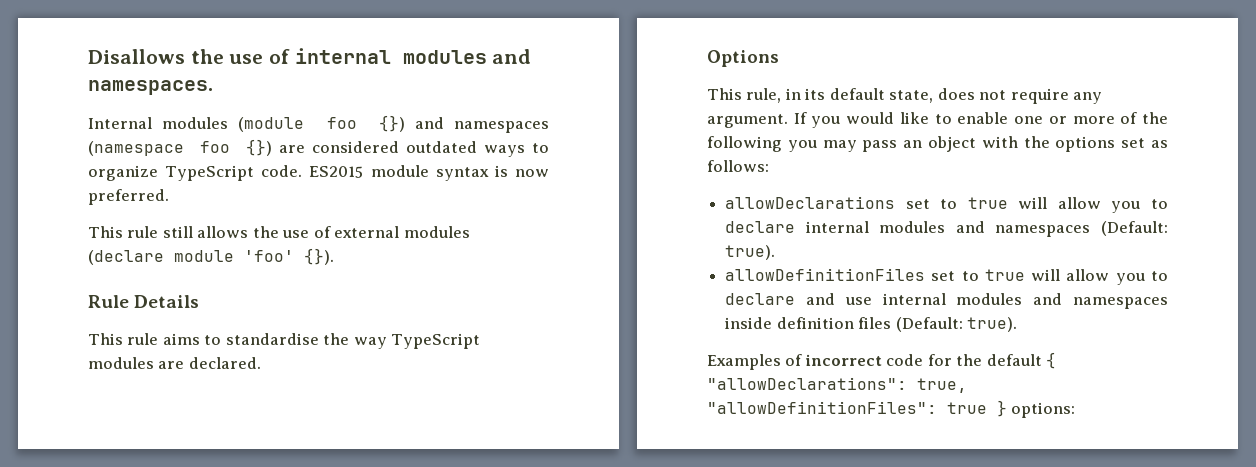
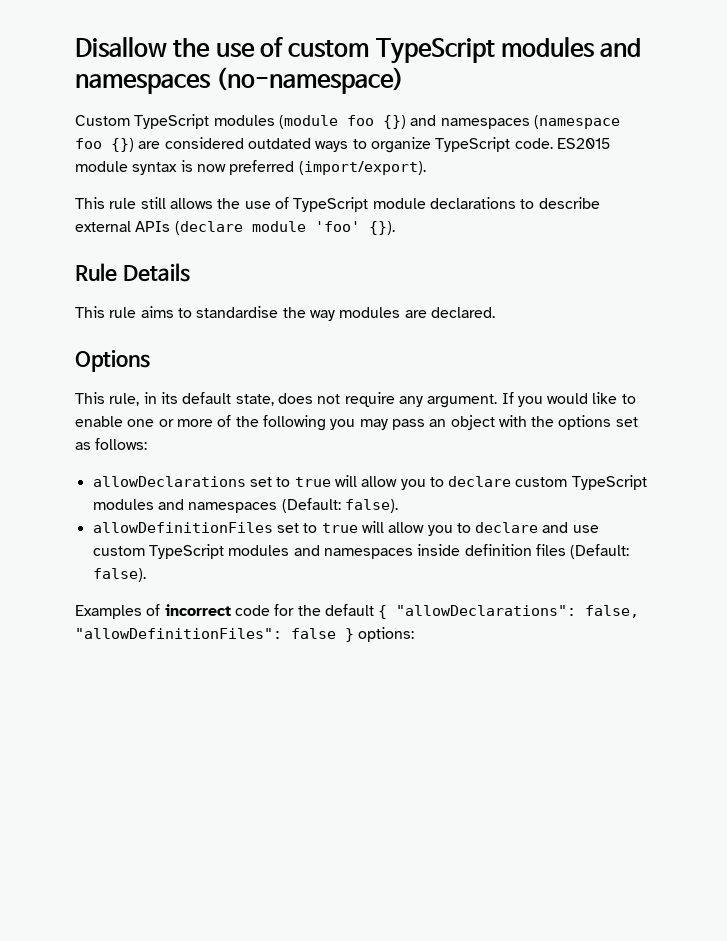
- Disallows the use of internal modules and namespaces.
- Internal modules (module foo {}) and namespaces (namespace foo {}) are considered outdated ways to organize TypeScript code.
+ Disallow the use of custom TypeScript modules and namespaces (no-namespace)
+ Custom TypeScript modules (module foo {}) and namespaces (namespace foo {}) are considered outdated ways to organize TypeScript code.
- ES2015 module syntax is now preferred.
+ ES2015 module syntax is now preferred (import/export).
- This rule still allows the use of external modules (declare module 'foo' {}).
+ This rule still allows the use of TypeScript module declarations to describe external APIs (declare module 'foo' {}).
- This rule aims to standardise the way TypeScript modules are declared.
+ This rule aims to standardise the way modules are declared.
- allowDeclarations set to true will allow you to declare internal modules and namespaces (Default: true).
+ allowDeclarations set to true will allow you to declare custom TypeScript modules and namespaces (Default: false).
- allowDefinitionFiles set to true will allow you to declare and use internal modules and namespaces inside definition files (Default: true).
+ allowDefinitionFiles set to true will allow you to declare and use custom TypeScript modules and namespaces inside definition files (Default: false).
- Examples of incorrect code for the default { "allowDeclarations": true, "allowDefinitionFiles": true } options:
+ Examples of incorrect code for the default { "allowDeclarations": false, "allowDefinitionFiles": false } options:

